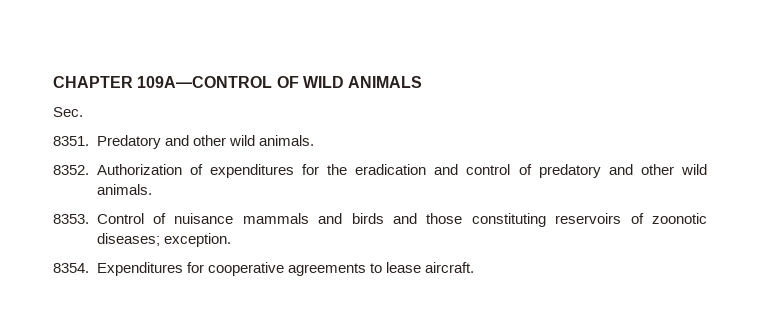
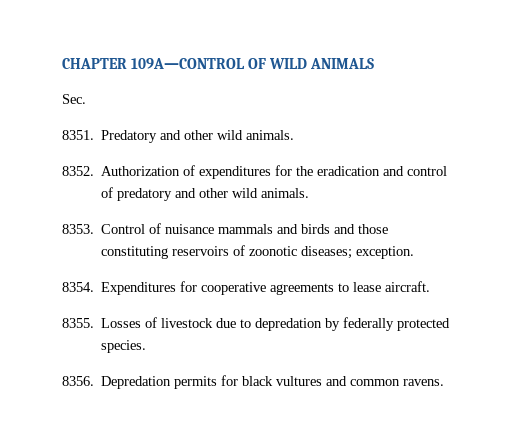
+ 8355. Losses of livestock due to depredation by federally protected species.
+ 8356. Depredation permits for black vultures and common ravens.

